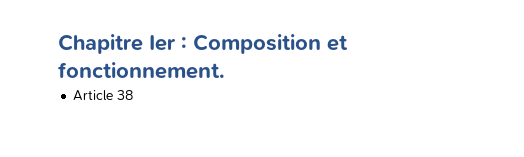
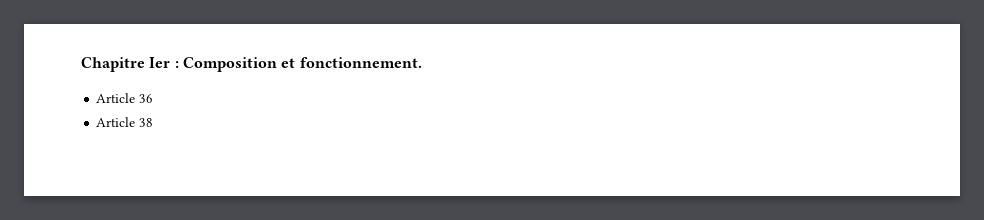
+ Article 36

